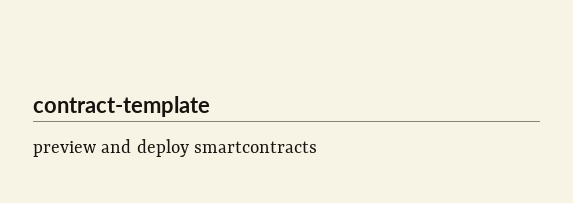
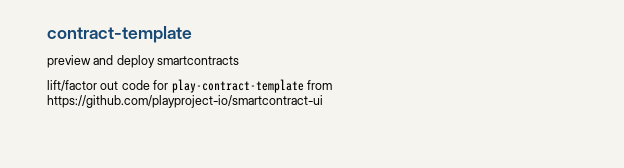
+ lift/factor out code for play-contract-template from https://github.com/playproject-io/smartcontract-ui

